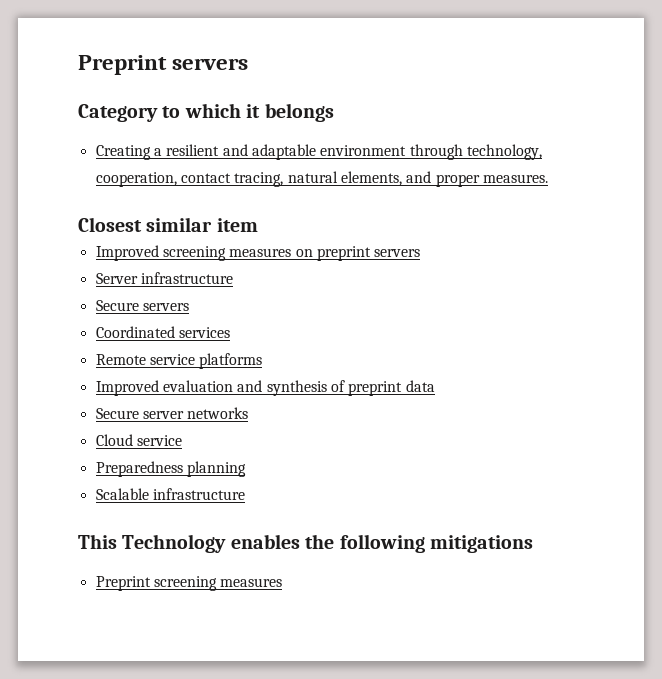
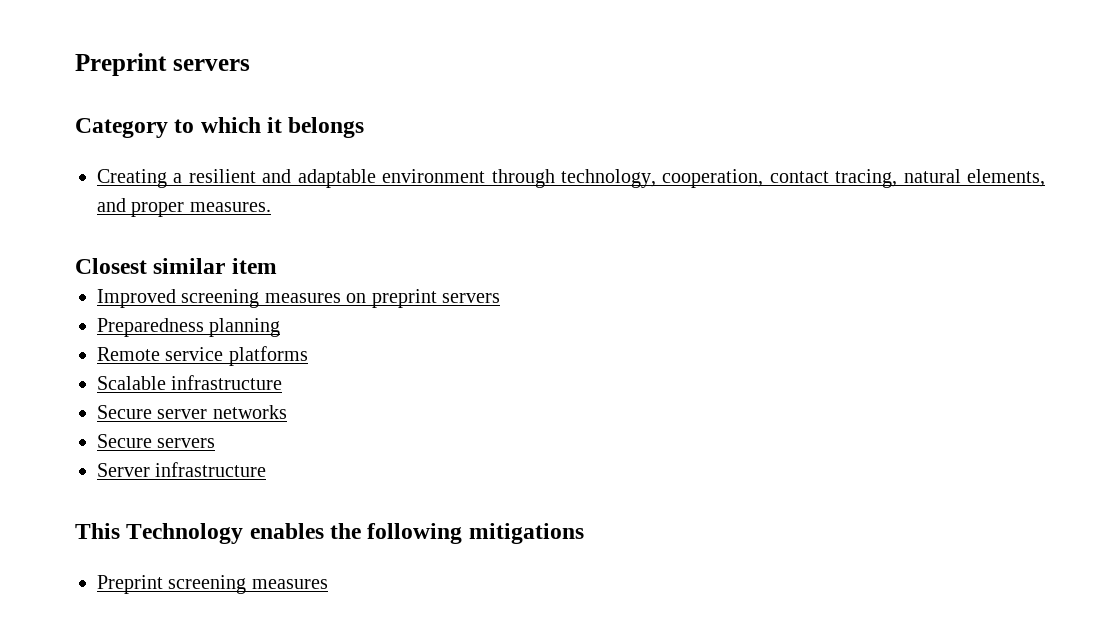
+ Preparedness planning
+ Remote service platforms
+ Scalable infrastructure
+ Secure server networks
+ Secure servers
  Server infrastructure
- Secure servers
- Coordinated services
- Remote service platforms
- Improved evaluation and synthesis of preprint data
- Secure server networks
- Cloud service
- Preparedness planning
- Scalable infrastructure

